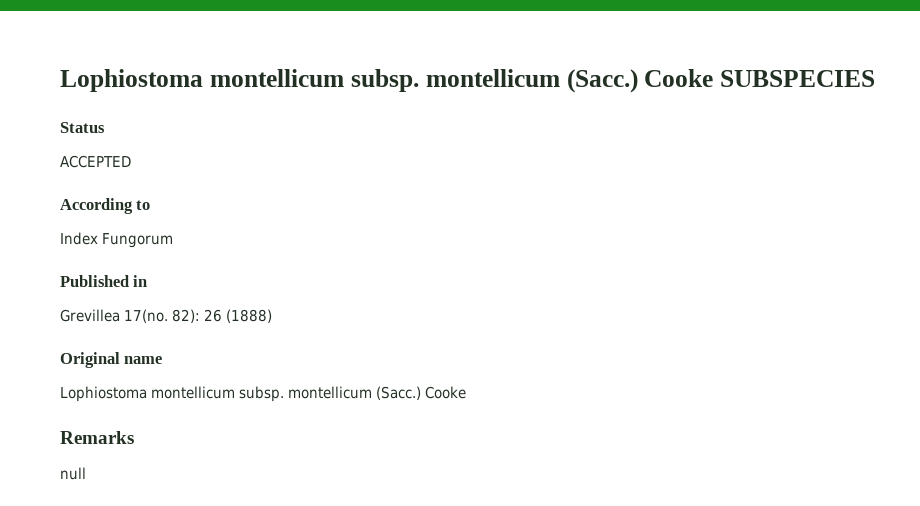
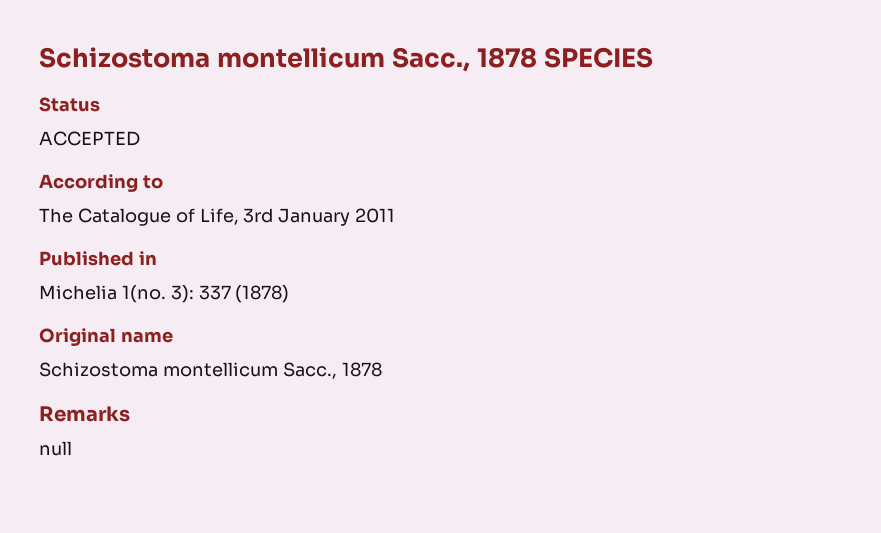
- Lophiostoma montellicum subsp. montellicum (Sacc.) Cooke SUBSPECIES
+ Schizostoma montellicum Sacc., 1878 SPECIES
  Status
  ACCEPTED
  According to
- Index Fungorum
+ The Catalogue of Life, 3rd January 2011
  Published in
- Grevillea 17(no. 82): 26 (1888)
+ Michelia 1(no. 3): 337 (1878)
  Original name
- Lophiostoma montellicum subsp. montellicum (Sacc.) Cooke
+ Schizostoma montellicum Sacc., 1878

